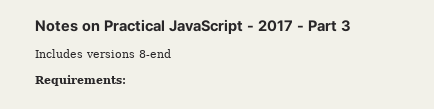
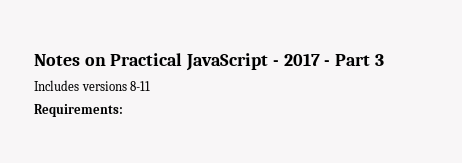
- Includes versions 8-end
+ Includes versions 8-11

